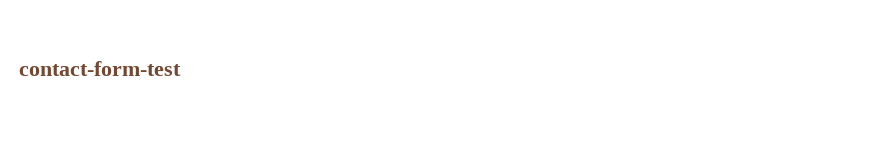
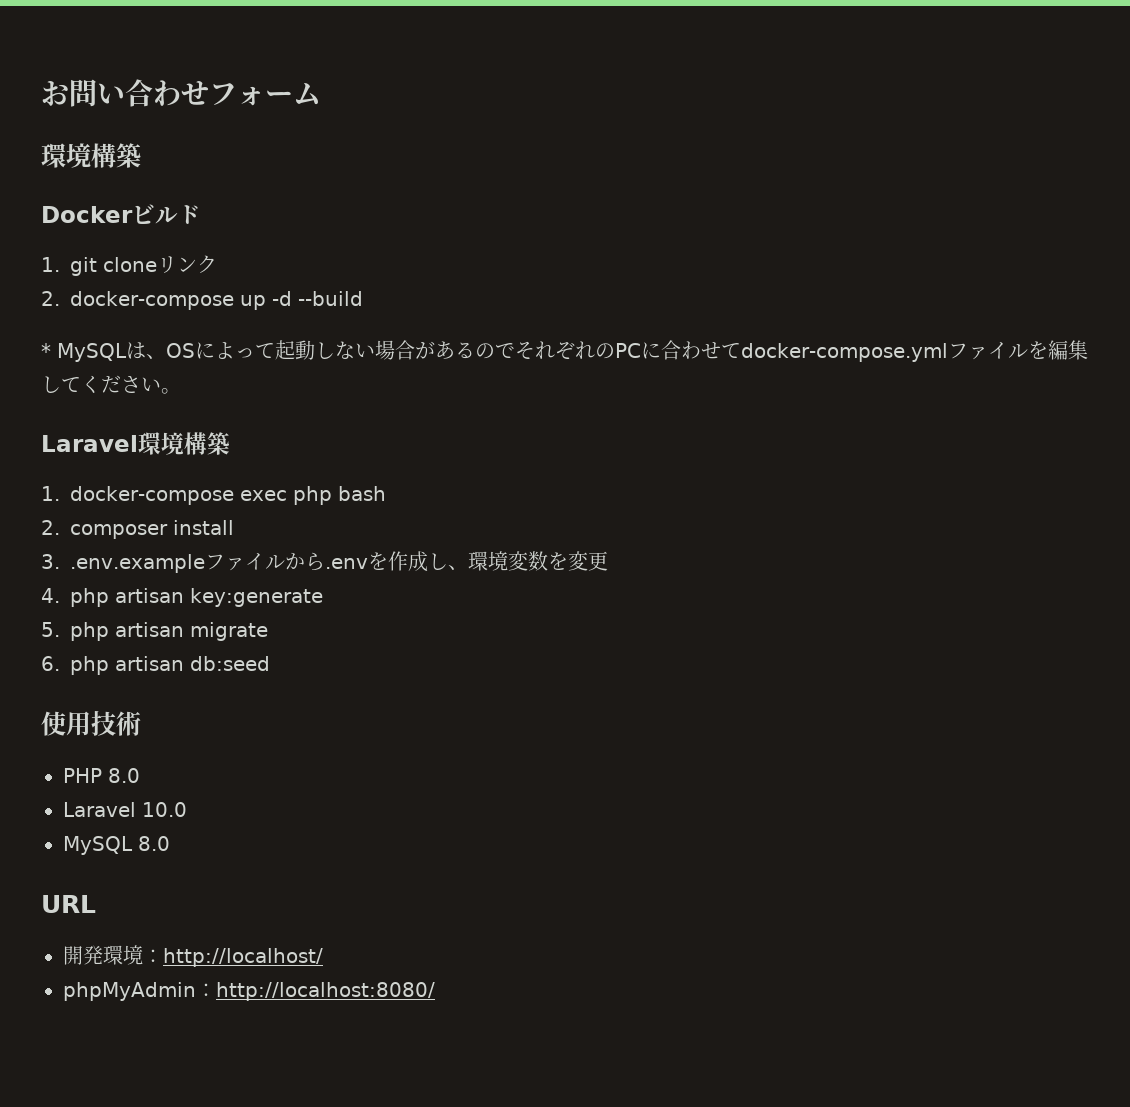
- contact-form-test
+ お問い合わせフォーム
+ 環境構築
+ Dockerビルド
+ 1. git cloneリンク
+ 2. docker-compose up -d --build
+ * MySQLは、OSによって起動しない場合があるのでそれぞれのPCに合わせてdocker-compose.ymlファイルを編集してください。
+ Laravel環境構築
+ 1. docker-compose exec php bash
+ 2. composer install
+ 3. .env.exampleファイルから.envを作成し、環境変数を変更
+ 4. php artisan key:generate
+ 5. php artisan migrate
+ 6. php artisan db:seed
+ 使用技術
+ PHP 8.0
+ Laravel 10.0
+ MySQL 8.0
+ URL
+ 開発環境：http://localhost/
+ phpMyAdmin：http://localhost:8080/

